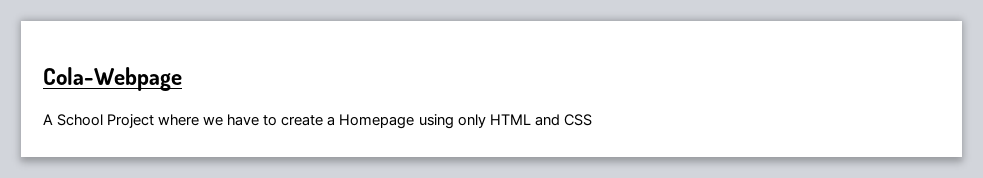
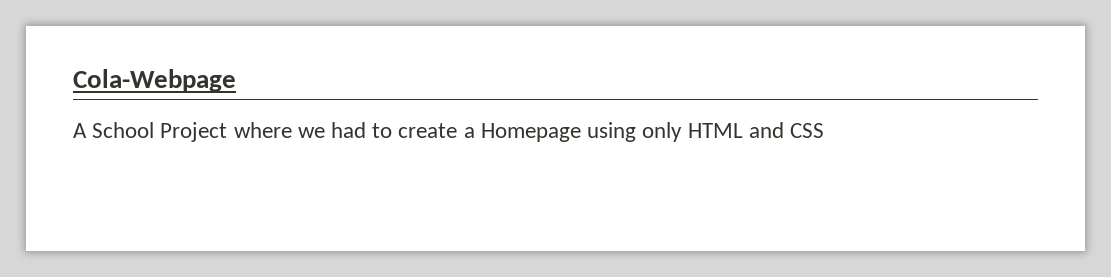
- A School Project where we have to create a Homepage using only HTML and CSS
+ A School Project where we had to create a Homepage using only HTML and CSS

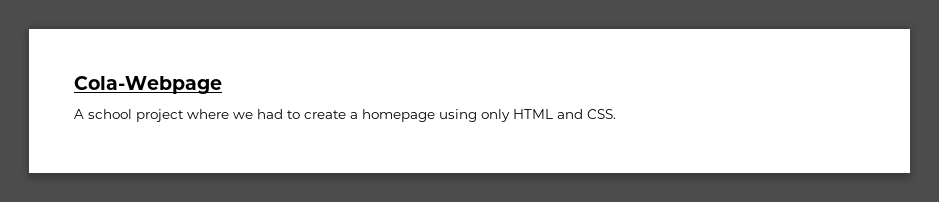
- A School Project where we had to create a Homepage using only HTML and CSS
+ A school project where we had to create a homepage using only HTML and CSS.

